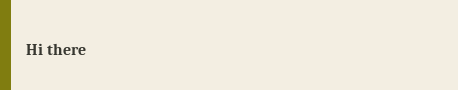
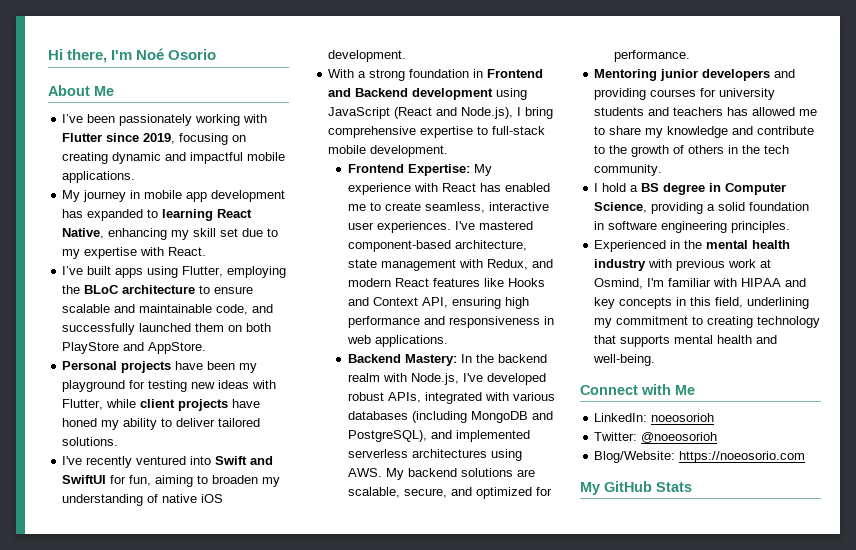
- Hi there
+ Hi there, I'm Noé Osorio
+ About Me
+ I’ve been passionately working with Flutter since 2019, focusing on creating dynamic and impactful mobile applications.
+ My journey in mobile app development has expanded to learning React Native, enhancing my skill set due to my expertise with React.
+ I’ve built apps using Flutter, employing the BLoC architecture to ensure scalable and maintainable code, and successfully launched them on both PlayStore and AppStore.
+ Personal projects have been my playground for testing new ideas with Flutter, while client projects have honed my ability to deliver tailored solutions.
+ I've recently ventured into Swift and SwiftUI for fun, aiming to broaden my understanding of native iOS development.
+ With a strong foundation in Frontend and Backend development using JavaScript (React and Node.js), I bring comprehensive expertise to full-stack mobile development.
+ Frontend Expertise: My experience with React has enabled me to create seamless, interactive user experiences. I've mastered component-based architecture, state management with Redux, and modern React features like Hooks and Context API, ensuring high performance and responsiveness in web applications.
+ Backend Mastery: In the backend realm with Node.js, I've developed robust APIs, integrated with various databases (including MongoDB and PostgreSQL), and implemented serverless architectures using AWS. My backend solutions are scalable, secure, and optimized for performance.
+ Mentoring junior developers and providing courses for university students and teachers has allowed me to share my knowledge and contribute to the growth of others in the tech community.
+ I hold a BS degree in Computer Science, providing a solid foundation in software engineering principles.
+ Experienced in the mental health industry with previous work at Osmind, I'm familiar with HIPAA and key concepts in this field, underlining my commitment to creating technology that supports mental health and well-being.
+ Connect with Me
+ LinkedIn: noeosorioh
+ Twitter: @noeosorioh
+ Blog/Website: https://noeosorio.com
+ My GitHub Stats

